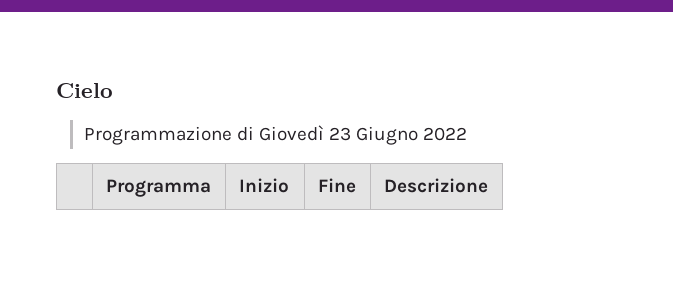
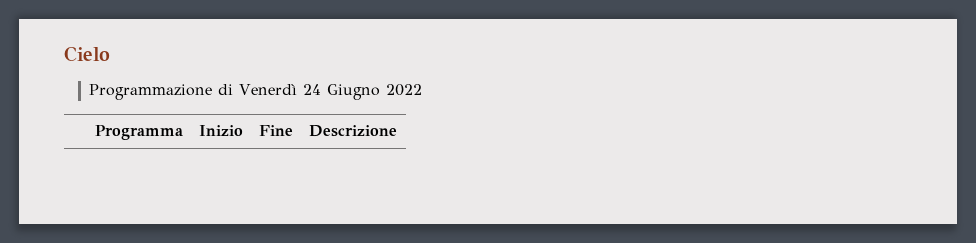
- Programmazione di Giovedì 23 Giugno 2022
+ Programmazione di Venerdì 24 Giugno 2022

